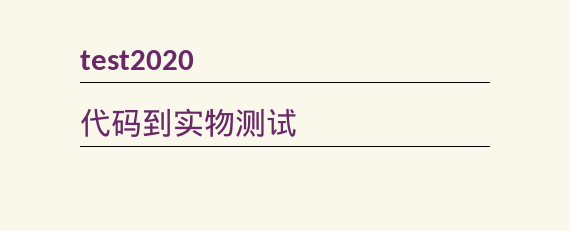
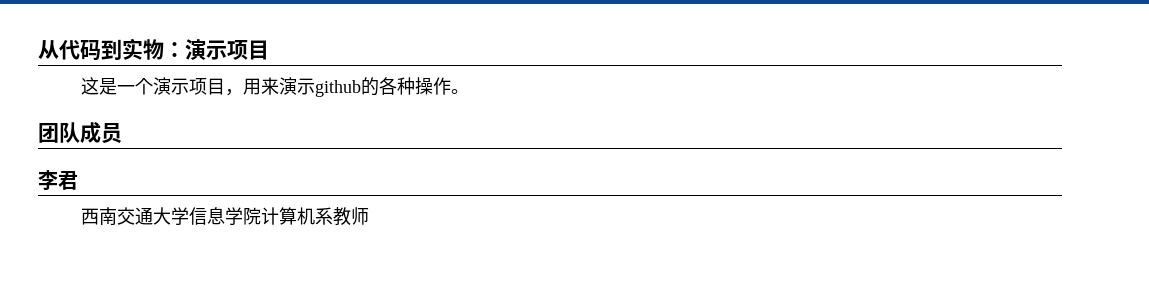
- test2020
- 代码到实物测试
+ 从代码到实物：演示项目
+ 这是一个演示项目，用来演示github的各种操作。
+ 团队成员
+ 李君
+ 西南交通大学信息学院计算机系教师

